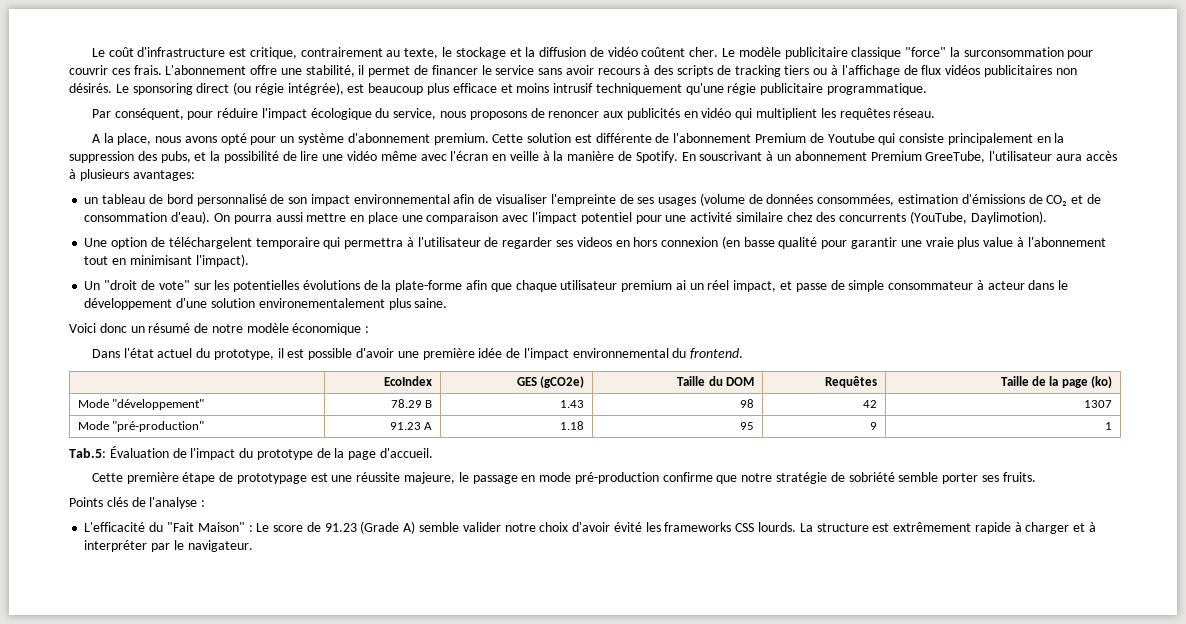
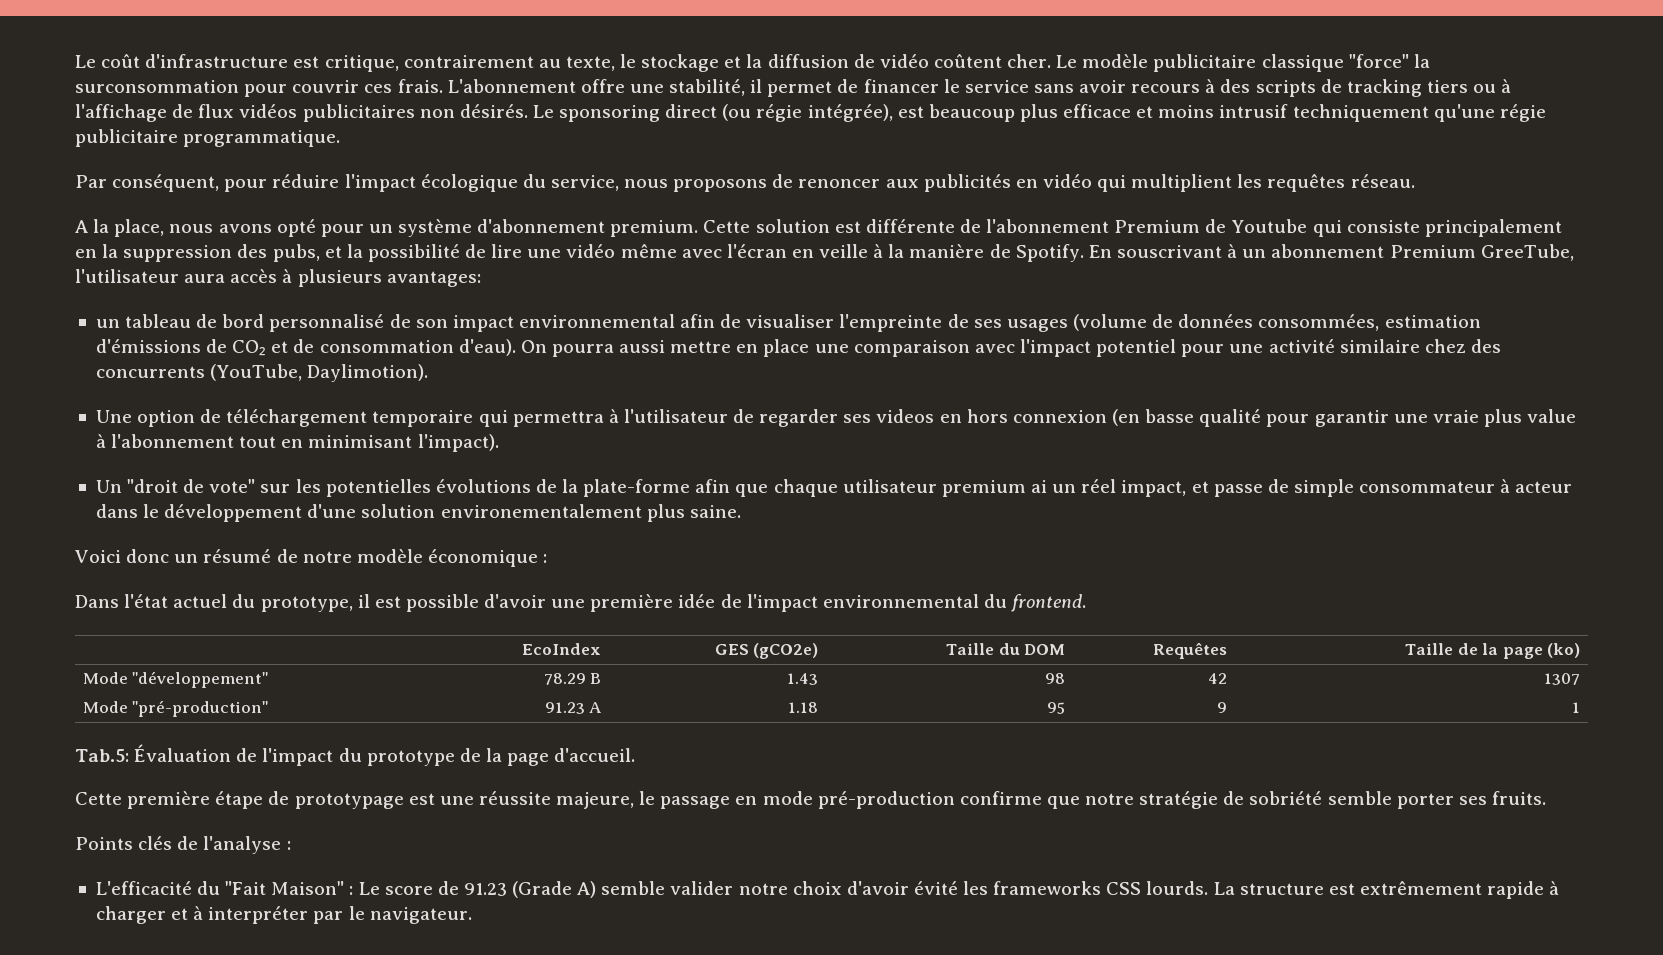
- Une option de téléchargelent temporaire qui permettra à l'utilisateur de regarder ses videos en hors connexion (en basse qualité pour garantir une vraie plus value à l'abonnement tout en minimisant l'impact).
+ Une option de téléchargement temporaire qui permettra à l'utilisateur de regarder ses videos en hors connexion (en basse qualité pour garantir une vraie plus value à l'abonnement tout en minimisant l'impact).

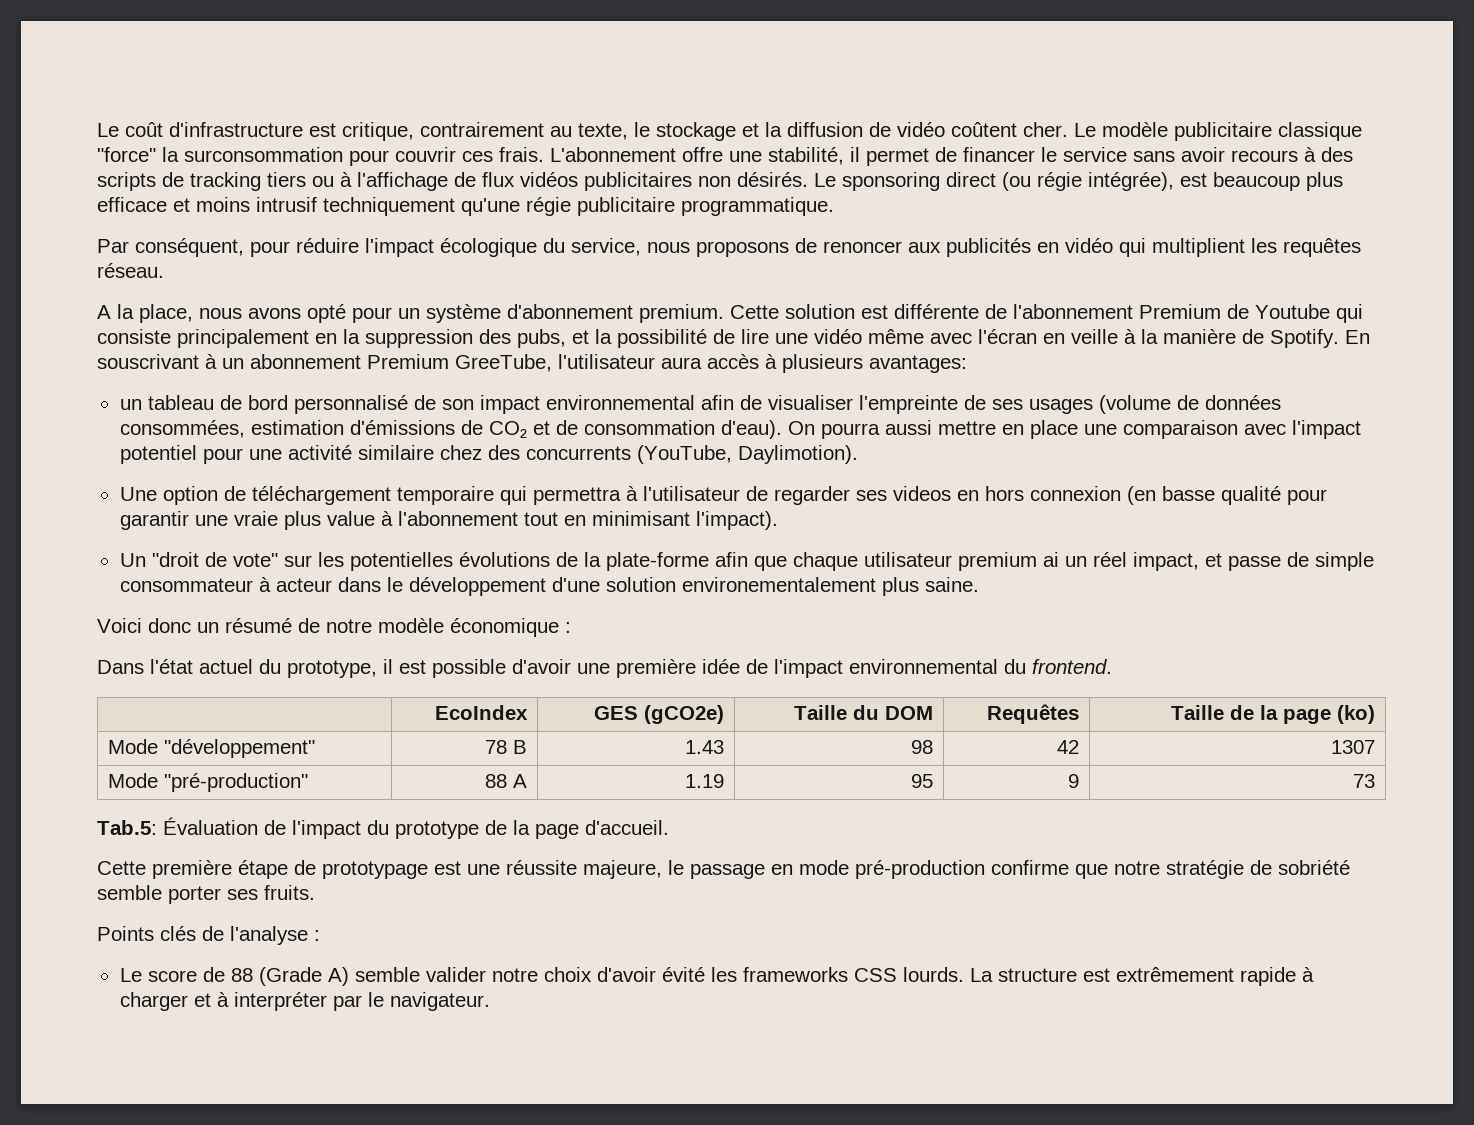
- Mode "développement" | 78.29 B | 1.43 | 98 | 42 | 1307
+ Mode "développement" | 78 B | 1.43 | 98 | 42 | 1307
- Mode "pré-production" | 91.23 A | 1.18 | 95 | 9 | 1
+ Mode "pré-production" | 88 A | 1.19 | 95 | 9 | 73
- L'efficacité du "Fait Maison" : Le score de 91.23 (Grade A) semble valider notre choix d'avoir évité les frameworks CSS lourds.
+ Le score de 88 (Grade A) semble valider notre choix d'avoir évité les frameworks CSS lourds.

